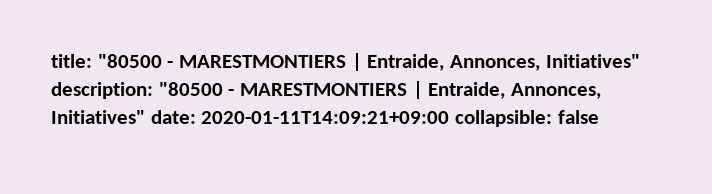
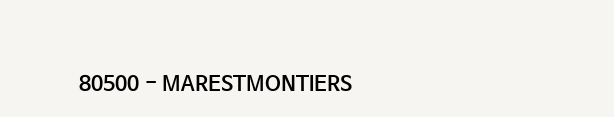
- title: "80500 - MARESTMONTIERS | Entraide, Annonces, Initiatives" description: "80500 - MARESTMONTIERS | Entraide, Annonces, Initiatives" date: 2020-01-11T14:09:21+09:00 collapsible: false
+ 80500 - MARESTMONTIERS

